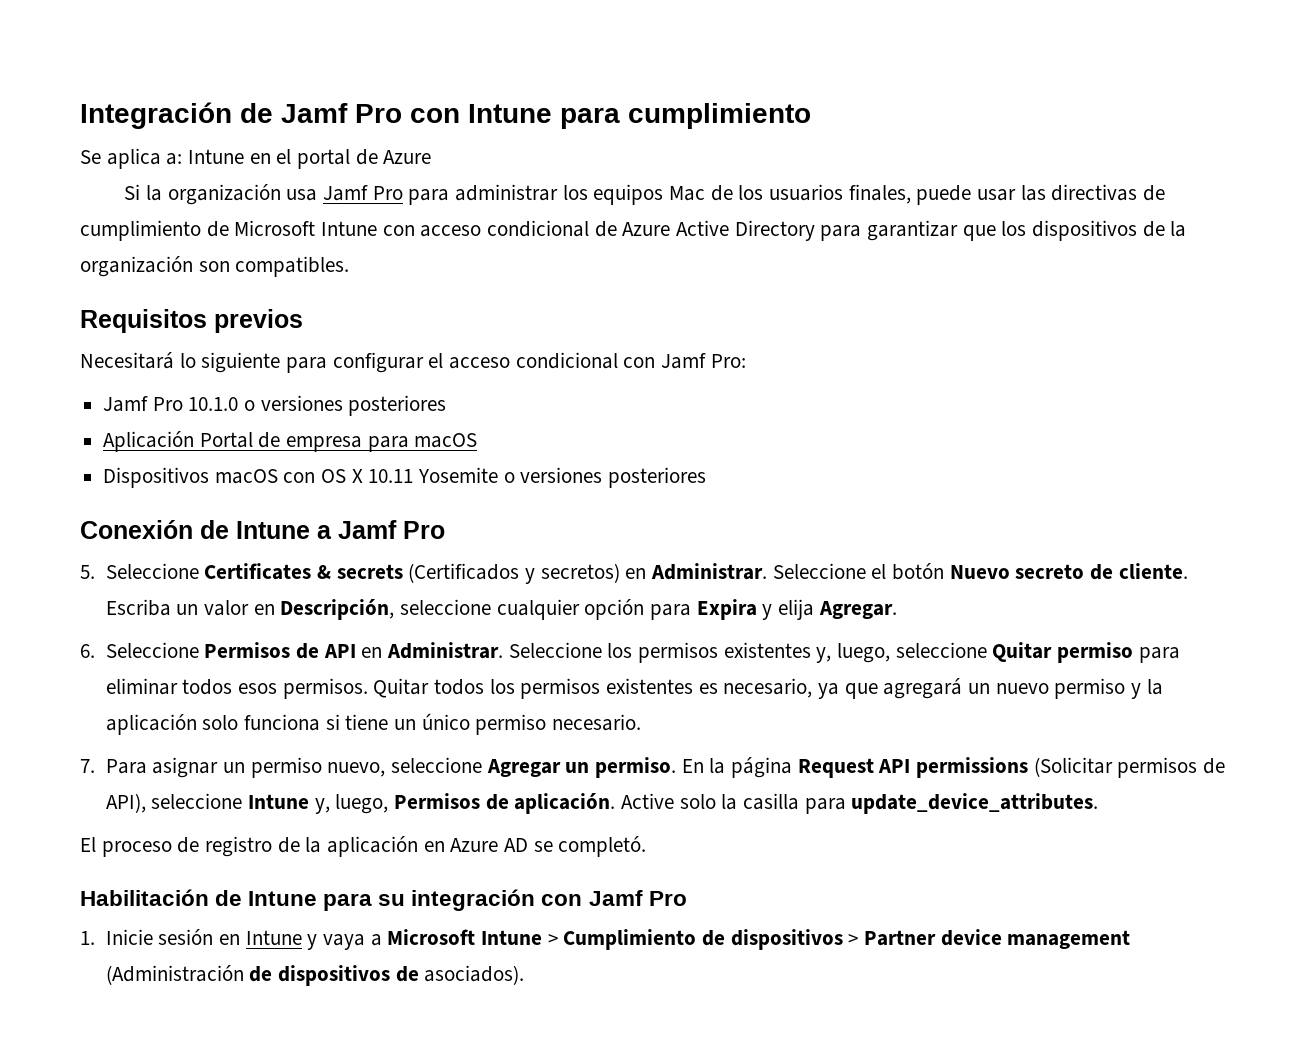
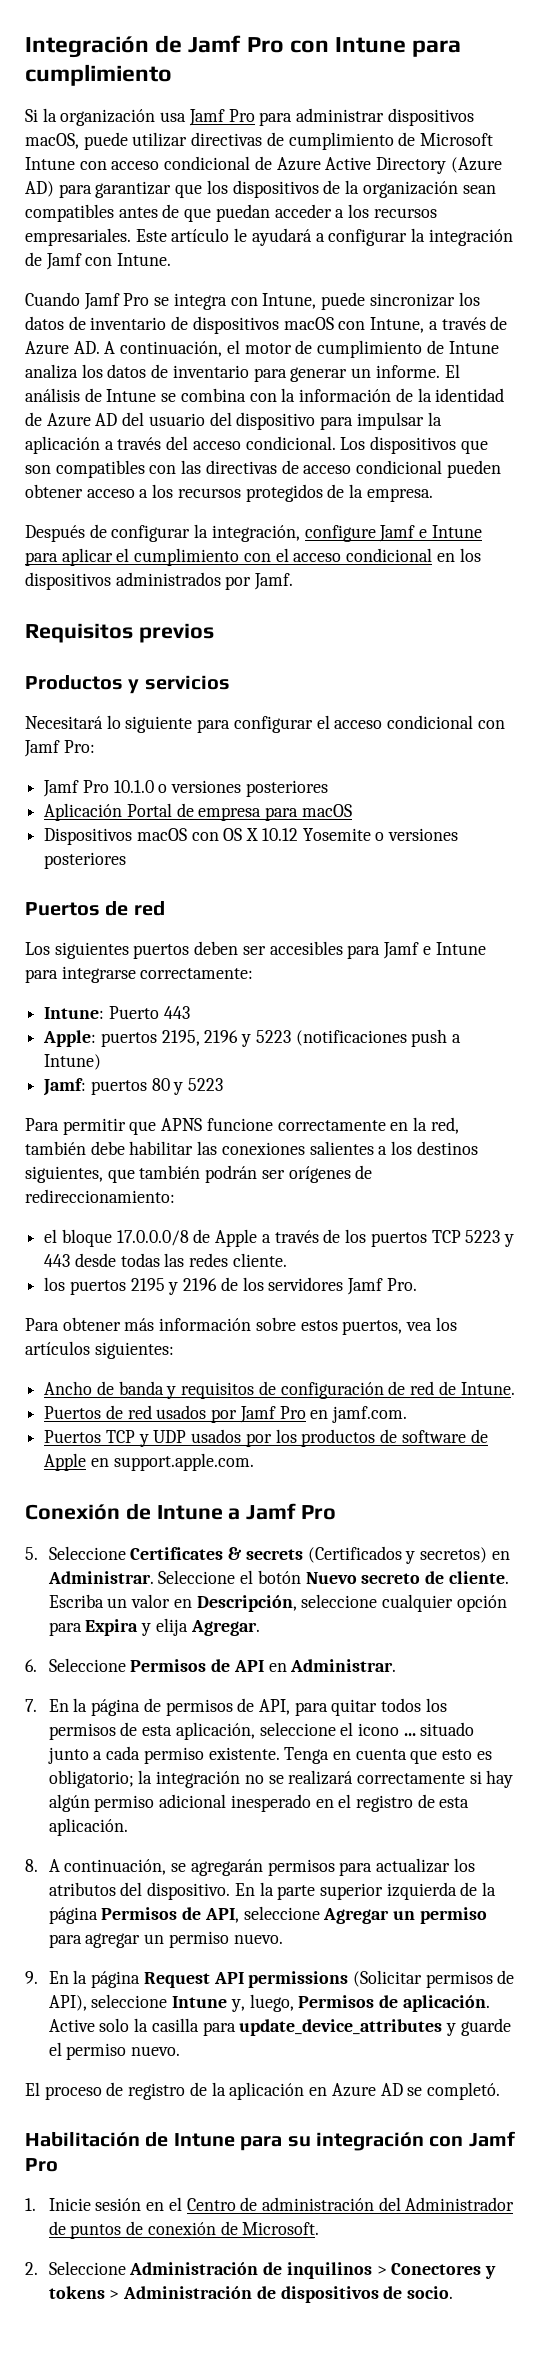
- Se aplica a: Intune en el portal de Azure
- Si la organización usa Jamf Pro para administrar los equipos Mac de los usuarios finales, puede usar las directivas de cumplimiento de Microsoft Intune con acceso condicional de Azure Active Directory para garantizar que los dispositivos de la organización son compatibles.
+ Si la organización usa Jamf Pro para administrar dispositivos macOS, puede utilizar directivas de cumplimiento de Microsoft Intune con acceso condicional de Azure Active Directory (Azure AD) para garantizar que los dispositivos de la organización sean compatibles antes de que puedan acceder a los recursos empresariales. Este artículo le ayudará a configurar la integración de Jamf con Intune.
+ Cuando Jamf Pro se integra con Intune, puede sincronizar los datos de inventario de dispositivos macOS con Intune, a través de Azure AD. A continuación, el motor de cumplimiento de Intune analiza los datos de inventario para generar un informe. El análisis de Intune se combina con la información de la identidad de Azure AD del usuario del dispositivo para impulsar la aplicación a través del acceso condicional. Los dispositivos que son compatibles con las directivas de acceso condicional pueden obtener acceso a los recursos protegidos de la empresa.
+ Después de configurar la integración, configure Jamf e Intune para aplicar el cumplimiento con el acceso condicional en los dispositivos administrados por Jamf.
+ Productos y servicios
- Dispositivos macOS con OS X 10.11 Yosemite o versiones posteriores
+ Dispositivos macOS con OS X 10.12 Yosemite o versiones posteriores
+ Puertos de red
+ Los siguientes puertos deben ser accesibles para Jamf e Intune para integrarse correctamente:
+ Intune: Puerto 443
+ Apple: puertos 2195, 2196 y 5223 (notificaciones push a Intune)
+ Jamf: puertos 80 y 5223
+ Para permitir que APNS funcione correctamente en la red, también debe habilitar las conexiones salientes a los destinos siguientes, que también podrán ser orígenes de redireccionamiento:
+ el bloque 17.0.0.0/8 de Apple a través de los puertos TCP 5223 y 443 desde todas las redes cliente.
+ los puertos 2195 y 2196 de los servidores Jamf Pro.
+ Para obtener más información sobre estos puertos, vea los artículos siguientes:
+ Ancho de banda y requisitos de configuración de red de Intune.
+ Puertos de red usados por Jamf Pro en jamf.com.
+ Puertos TCP y UDP usados por los productos de software de Apple en support.apple.com.
- 6. Seleccione Permisos de API en Administrar. Seleccione los permisos existentes y, luego, seleccione Quitar permiso para eliminar todos esos permisos. Quitar todos los permisos existentes es necesario, ya que agregará un nuevo permiso y la aplicación solo funciona si tiene un único permiso necesario.
- 7. Para asignar un permiso nuevo, seleccione Agregar un permiso. En la página Request API permissions (Solicitar permisos de API), seleccione Intune y, luego, Permisos de aplicación.
+ 6. Seleccione Permisos de API en Administrar.
+ 7. En la página de permisos de API, para quitar todos los permisos de esta aplicación, seleccione el icono ... situado junto a cada permiso existente. Tenga en cuenta que esto es obligatorio; la integración no se realizará correctamente si hay algún permiso adicional inesperado en el registro de esta aplicación.
+ 8. A continuación, se agregarán permisos para actualizar los atributos del dispositivo. En la parte superior izquierda de la página Permisos de API, seleccione Agregar un permiso para agregar un permiso nuevo.
+ 9. En la página Request API permissions (Solicitar permisos de API), seleccione Intune y, luego, Permisos de aplicación.
- Active solo la casilla para update_device_attributes.
+ Active solo la casilla para update_device_attributes y guarde el permiso nuevo.
- 1. Inicie sesión en Intune y vaya a Microsoft Intune > Cumplimiento de dispositivos > Partner device management (Administración de dispositivos de asociados).
+ 1. Inicie sesión en el Centro de administración del Administrador de puntos de conexión de Microsoft.
+ 2. Seleccione Administración de inquilinos > Conectores y tokens > Administración de dispositivos de socio.

